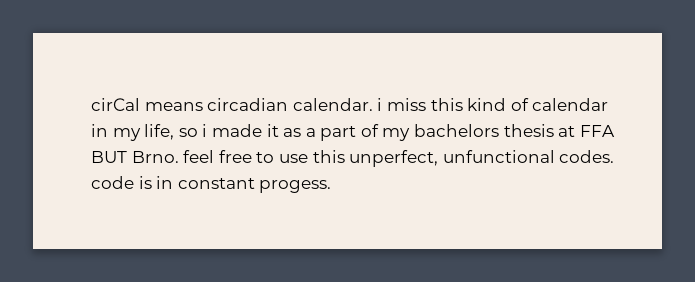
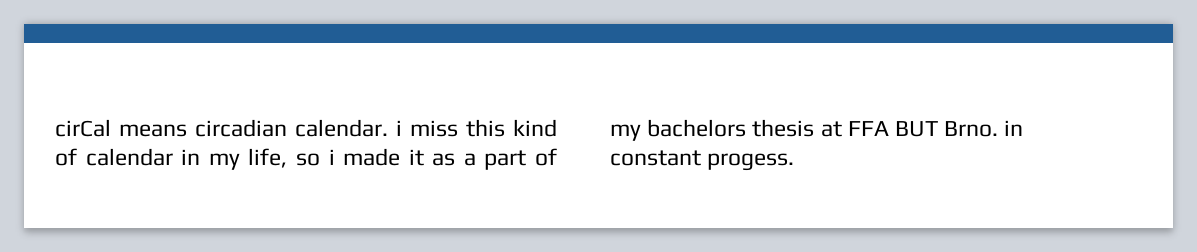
- cirCal means circadian calendar. i miss this kind of calendar in my life, so i made it as a part of my bachelors thesis at FFA BUT Brno. feel free to use this unperfect, unfunctional codes. code is in constant progess.
+ cirCal means circadian calendar. i miss this kind of calendar in my life, so i made it as a part of my bachelors thesis at FFA BUT Brno. in constant progess.

